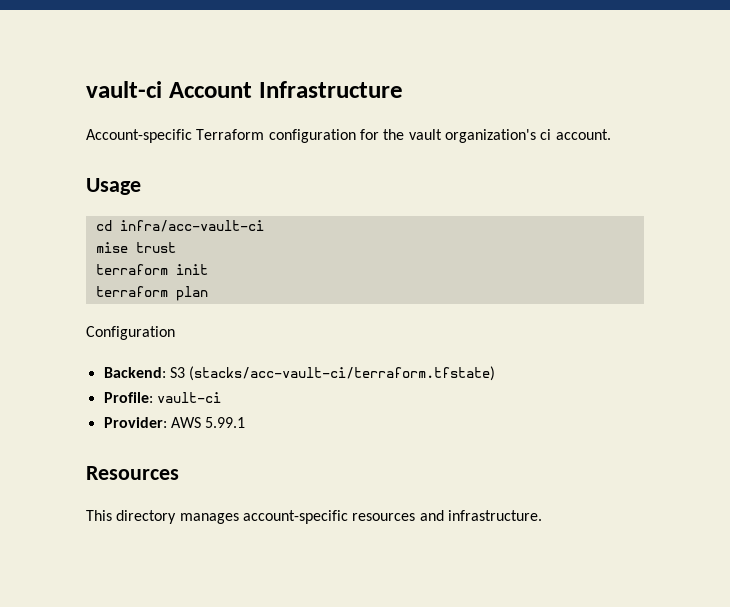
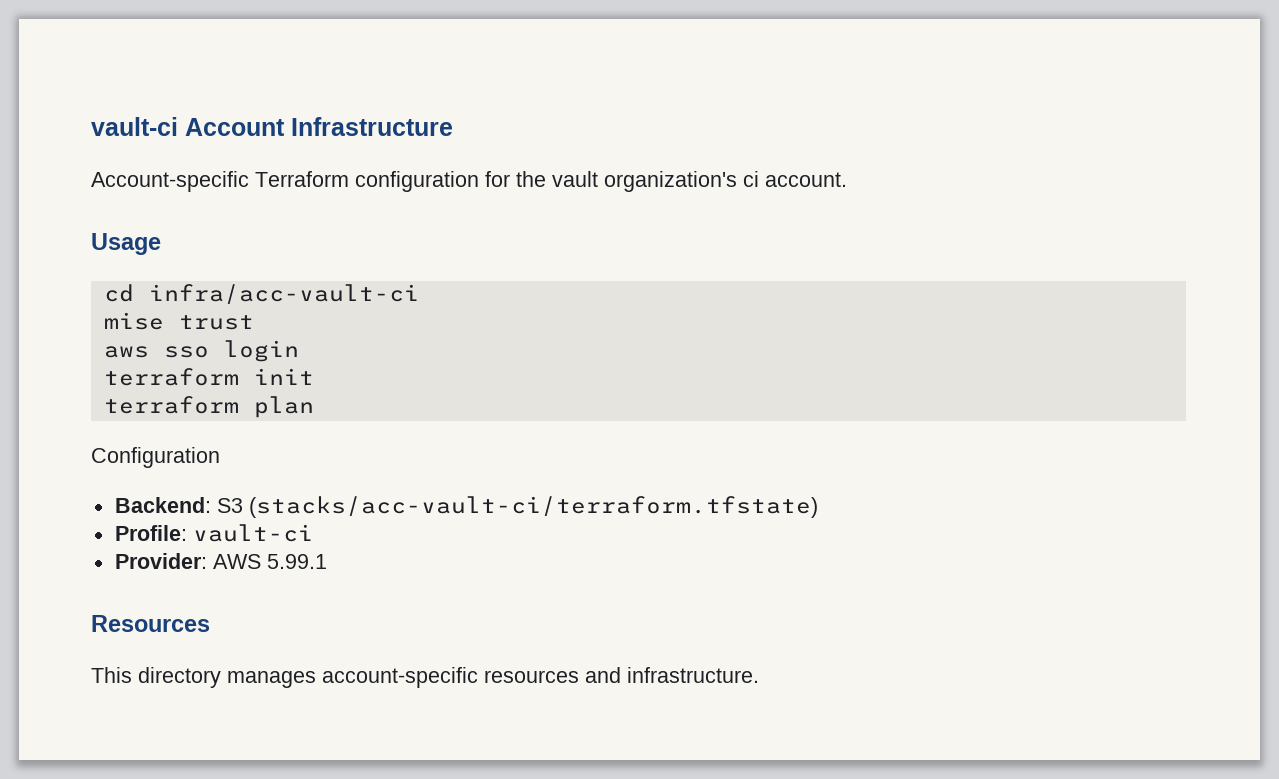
+ aws sso login

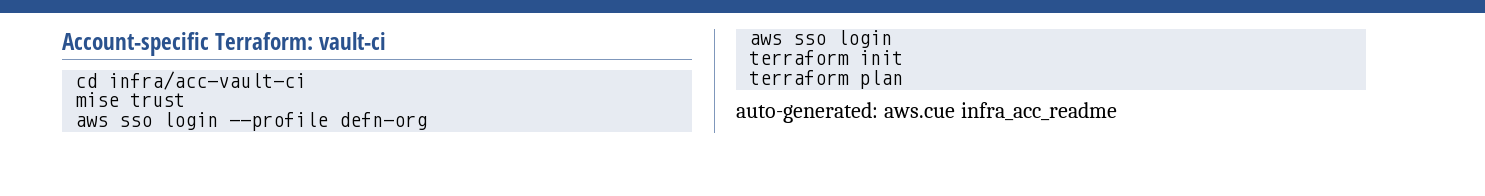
- vault-ci Account Infrastructure
- Account-specific Terraform configuration for the vault organization's ci account.
- Usage
+ Account-specific Terraform: vault-ci
+ aws sso login --profile defn-org
- Configuration
- Backend: S3 (stacks/acc-vault-ci/terraform.tfstate)
- Profile: vault-ci
- Provider: AWS 5.99.1
- Resources
- This directory manages account-specific resources and infrastructure.
+ auto-generated: aws.cue infra_acc_readme

